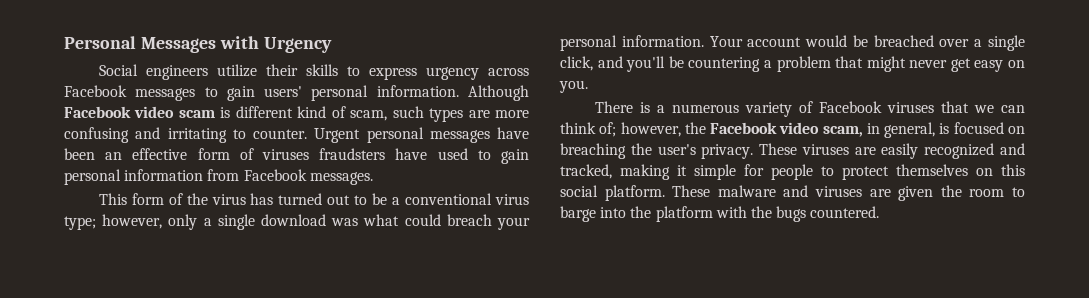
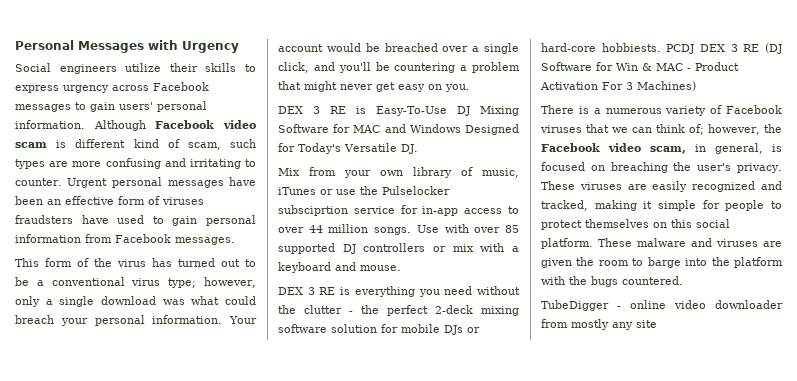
+ DEX 3 RE is Easy-To-Use DJ Mixing Software for MAC and Windows Designed for Today's Versatile DJ.
+ Mix from your own library of music, iTunes or use the Pulselocker subsciprtion service for in-app access to over 44 million songs. Use with over 85 supported DJ controllers or mix with a keyboard and mouse.
+ DEX 3 RE is everything you need without the clutter - the perfect 2-deck mixing software solution for mobile DJs or hard-core hobbiests. PCDJ DEX 3 RE (DJ Software for Win & MAC - Product Activation For 3 Machines)
+ TubeDigger - online video downloader from mostly any site

